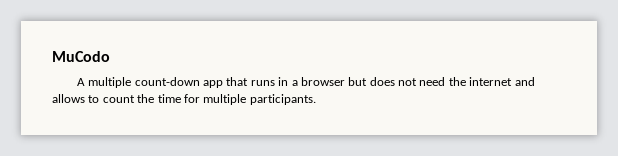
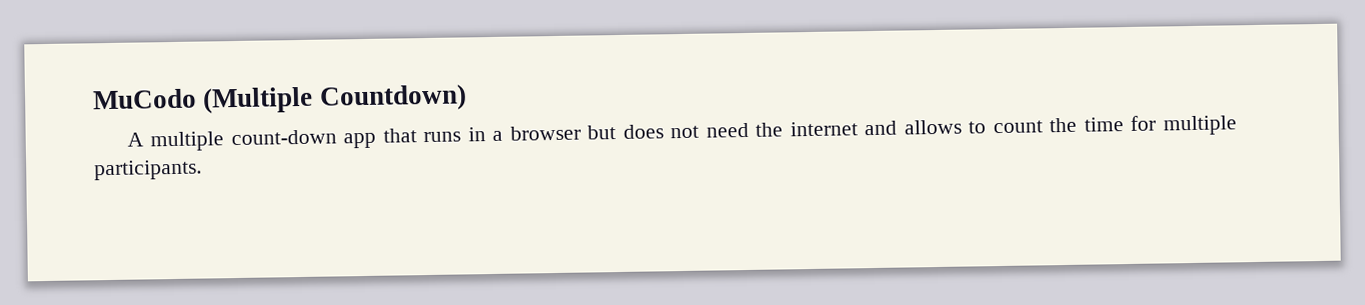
- MuCodo
+ MuCodo (Multiple Countdown)

